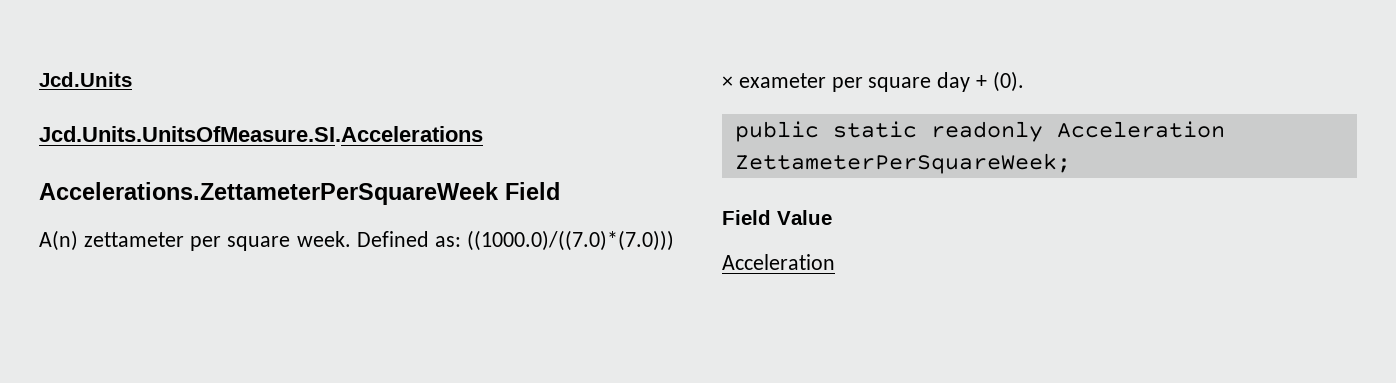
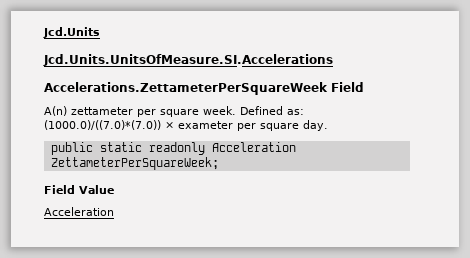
- Defined as: ((1000.0)/((7.0)*(7.0))) × exameter per square day + (0).
+ Defined as: (1000.0)/((7.0)*(7.0)) × exameter per square day.

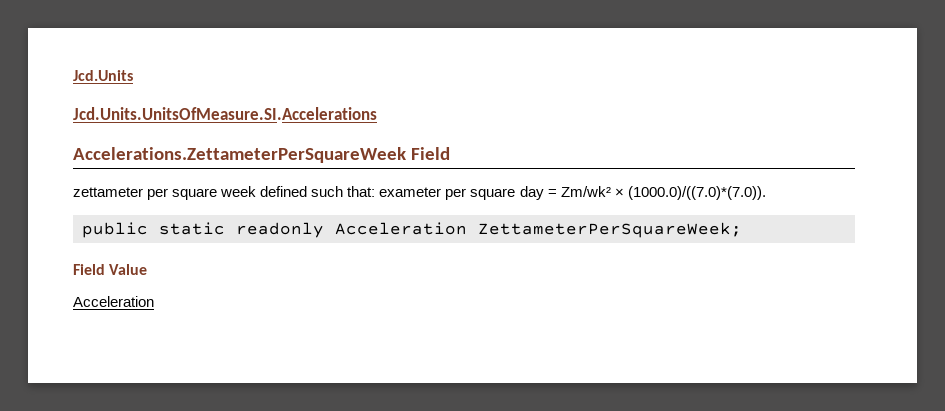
- A(n) zettameter per square week. Defined as: (1000.0)/((7.0)*(7.0)) × exameter per square day.
+ zettameter per square week defined such that: exameter per square day = Zm/wk² × (1000.0)/((7.0)*(7.0)).

